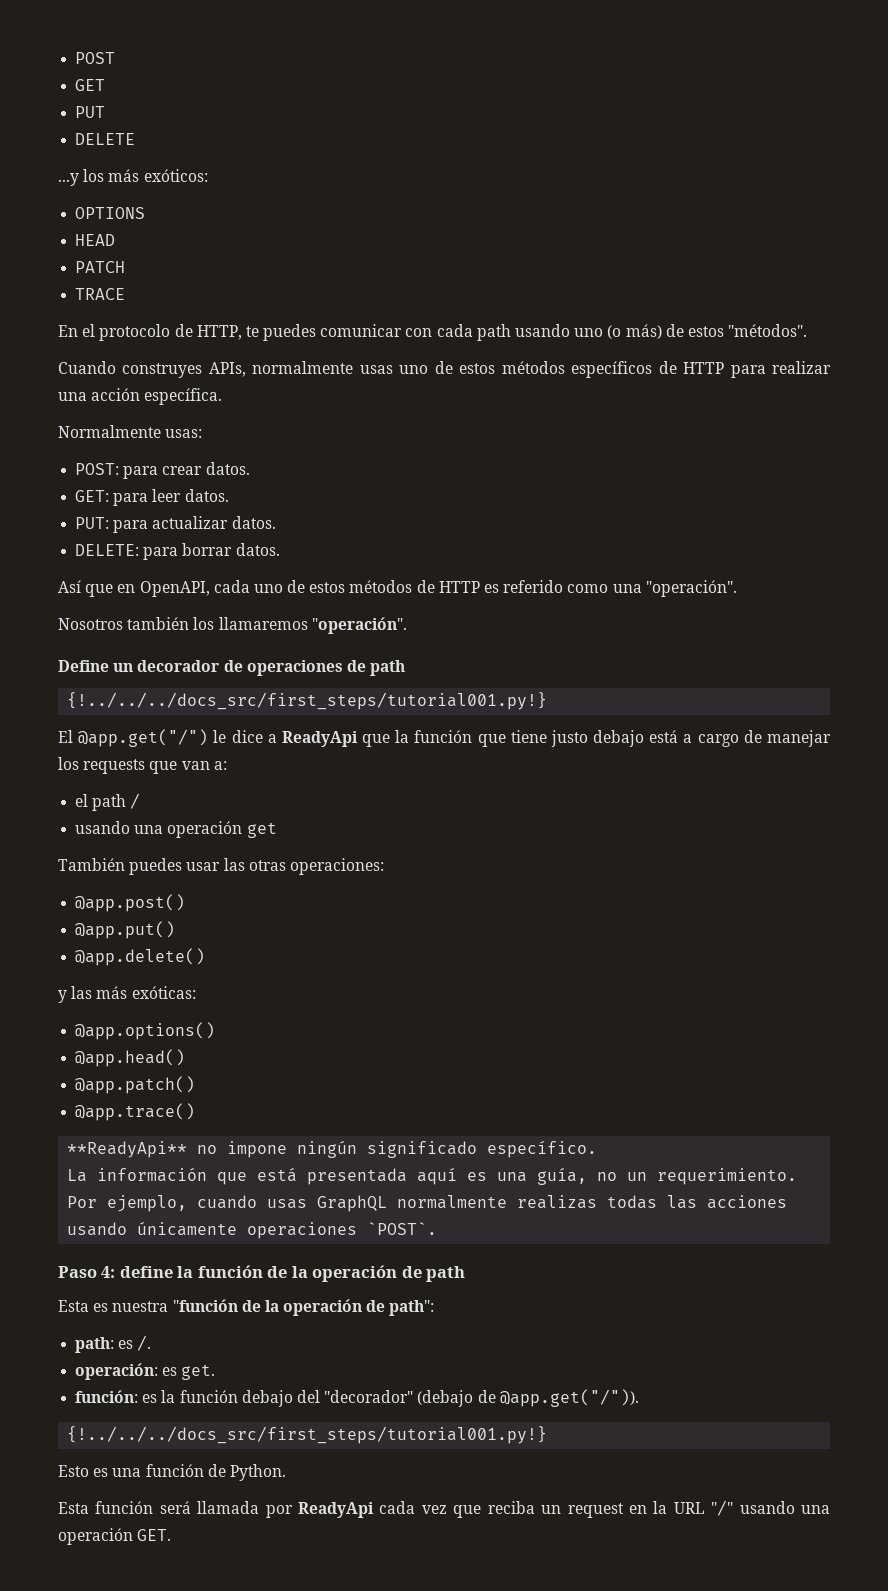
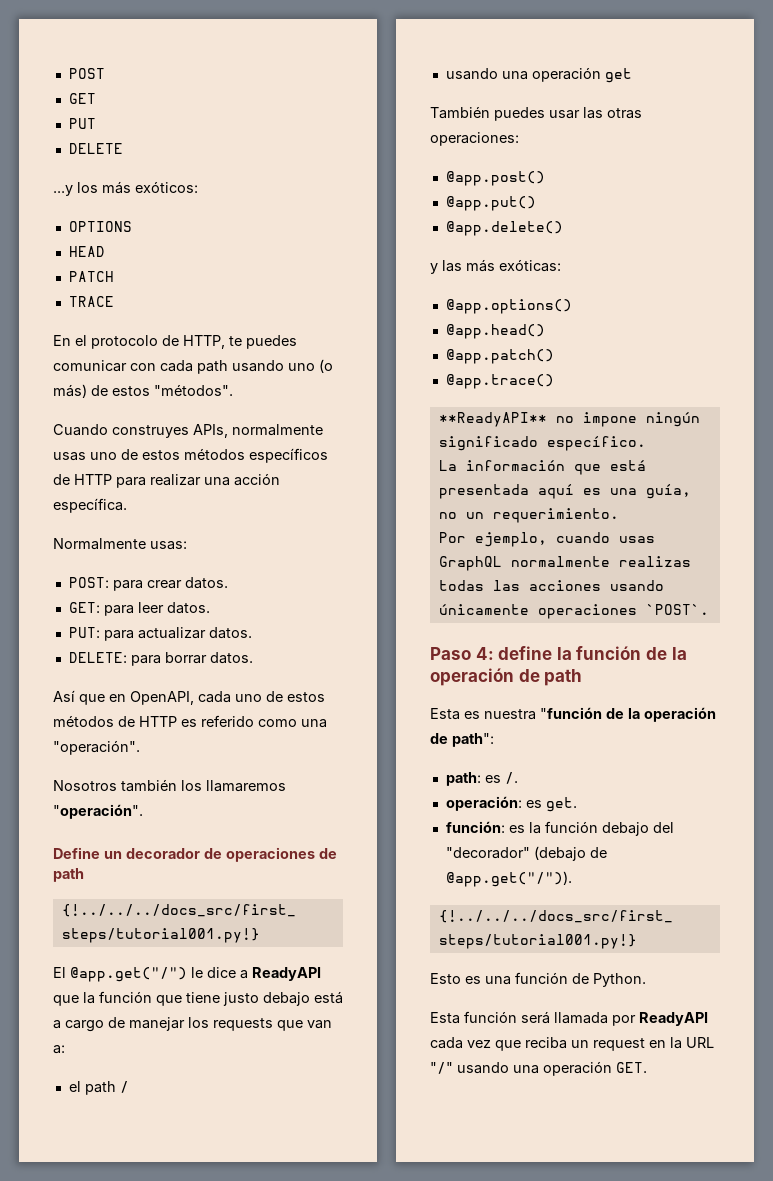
- El @app.get("/") le dice a ReadyApi que la función que tiene justo debajo está a cargo de manejar los requests que van a:
+ El @app.get("/") le dice a ReadyAPI que la función que tiene justo debajo está a cargo de manejar los requests que van a:
- **ReadyApi** no impone ningún significado específico.
+ **ReadyAPI** no impone ningún significado específico.
- Esta función será llamada por ReadyApi cada vez que reciba un request en la URL "/" usando una operación GET.
+ Esta función será llamada por ReadyAPI cada vez que reciba un request en la URL "/" usando una operación GET.

